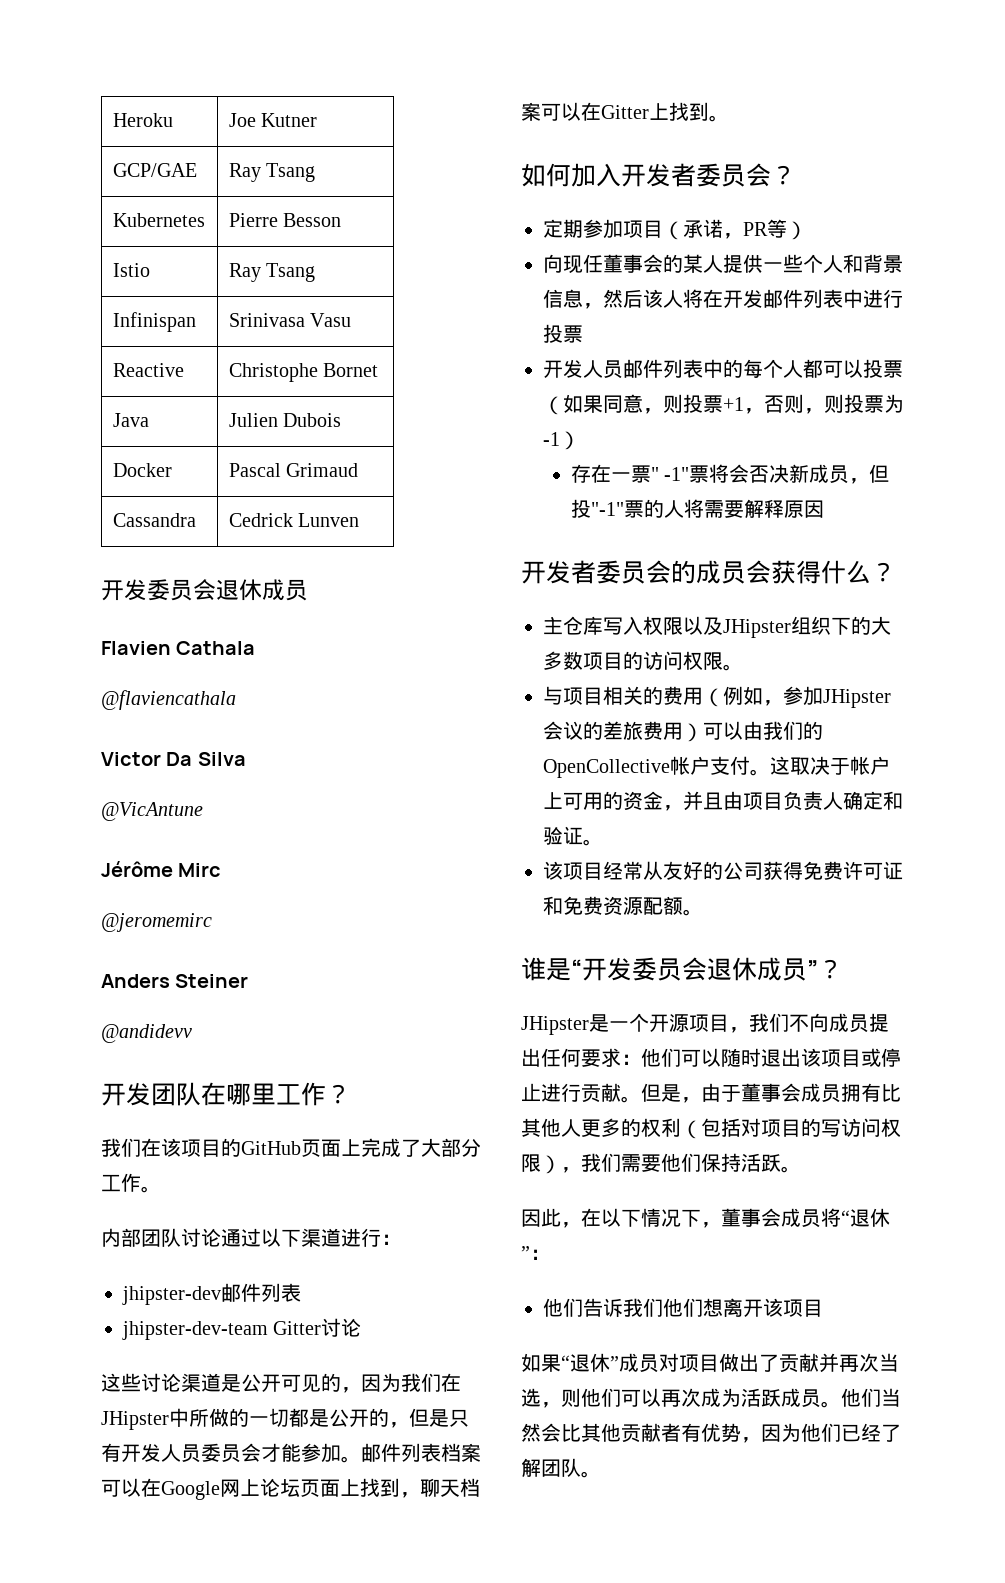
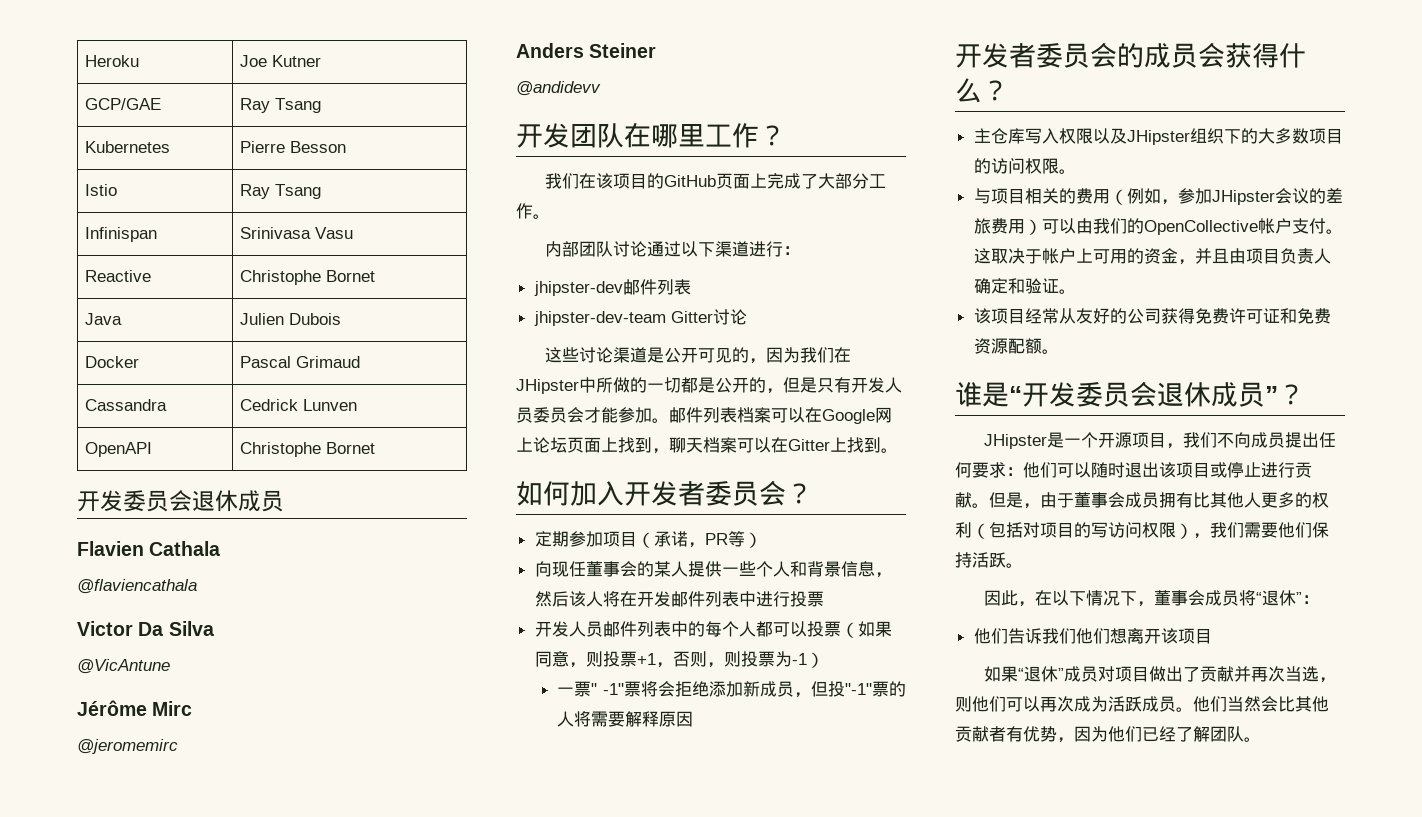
+ OpenAPI | Christophe Bornet
- 存在一票" -1"票将会否决新成员，但投"-1"票的人将需要解释原因
+ 一票" -1"票将会拒绝添加新成员，但投"-1"票的人将需要解释原因

